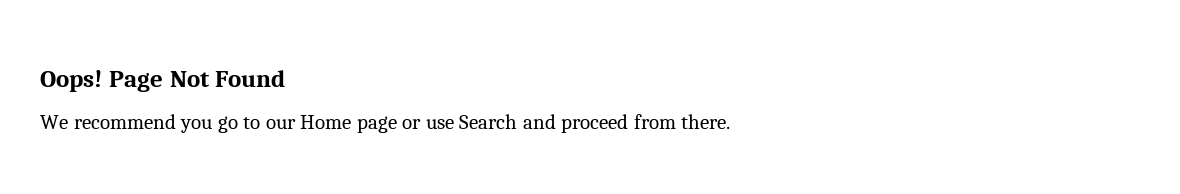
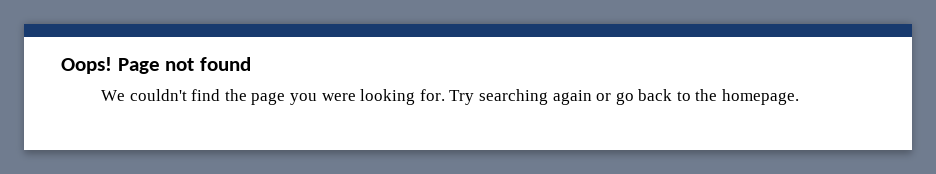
- Page Not Found
+ Page not found
- We recommend you go to our Home page or use Search and proceed from there.
+ We couldn't find the page you were looking for. Try searching again or go back to the homepage.

